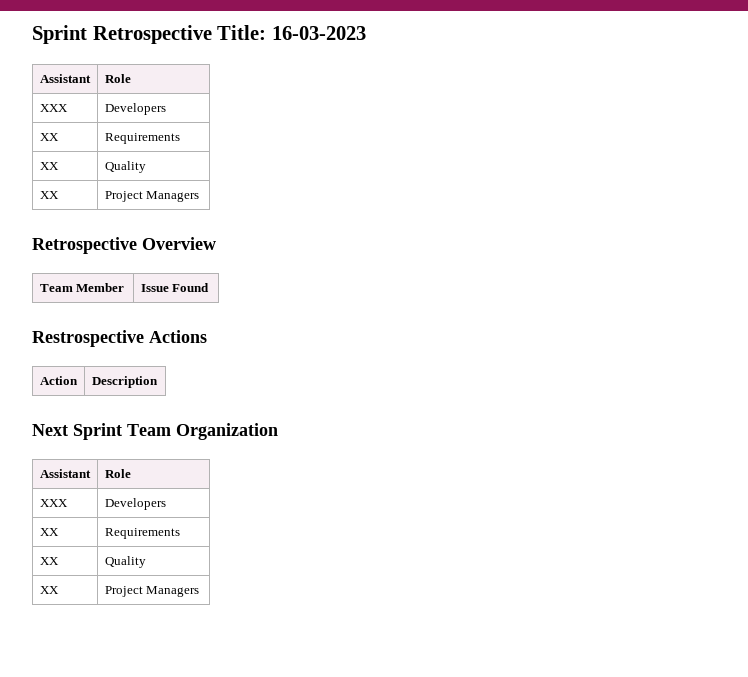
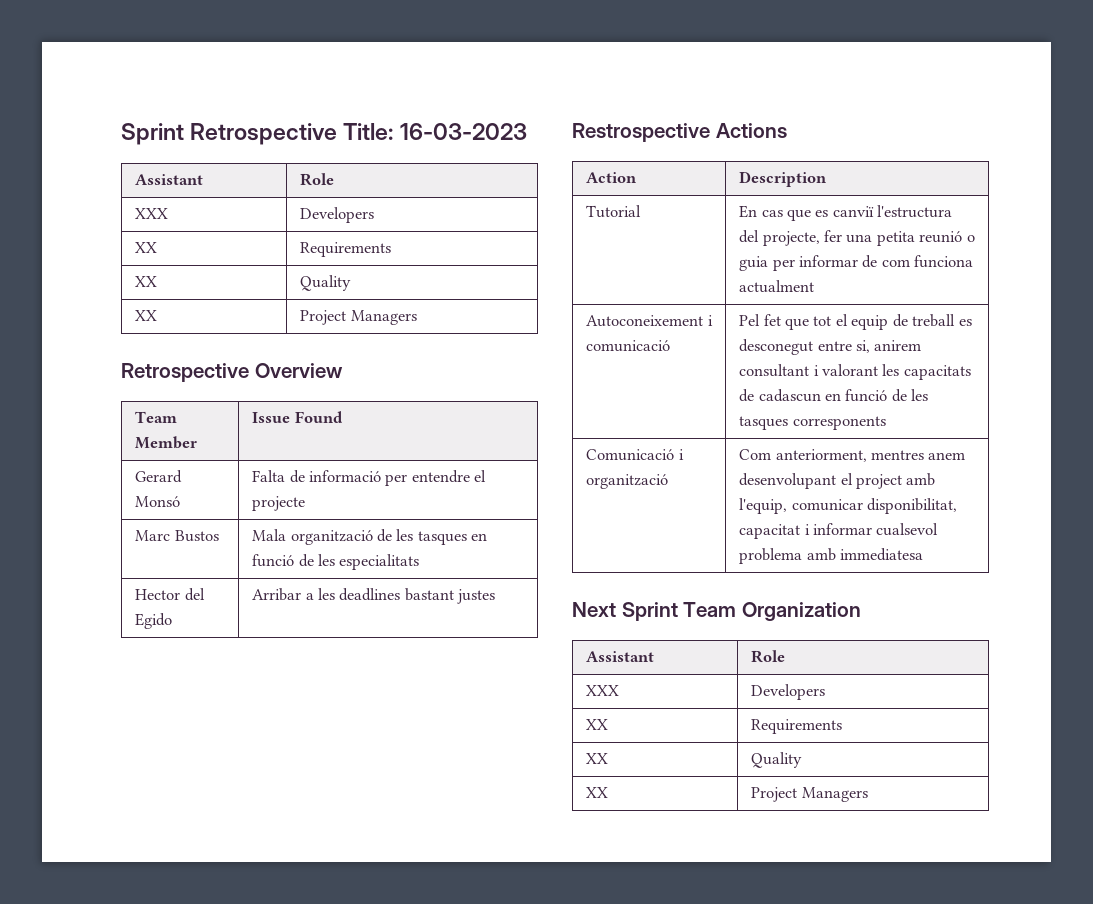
+ Gerard Monsó | Falta de informació per entendre el projecte
+ Marc Bustos | Mala organització de les tasques en funció de les especialitats
+ Hector del Egido | Arribar a les deadlines bastant justes
  Restrospective Actions
  Action | Description
+ Tutorial | En cas que es canviï l'estructura del projecte, fer una petita reunió o guia per informar de com funciona actualment
+ Autoconeixement i comunicació | Pel fet que tot el equip de treball es desconegut entre si, anirem consultant i valorant les capacitats de cadascun en funció de les tasques corresponents
+ Comunicació i organització | Com anteriorment, mentres anem desenvolupant el project amb l'equip, comunicar disponibilitat, capacitat i informar cualsevol problema amb immediatesa

